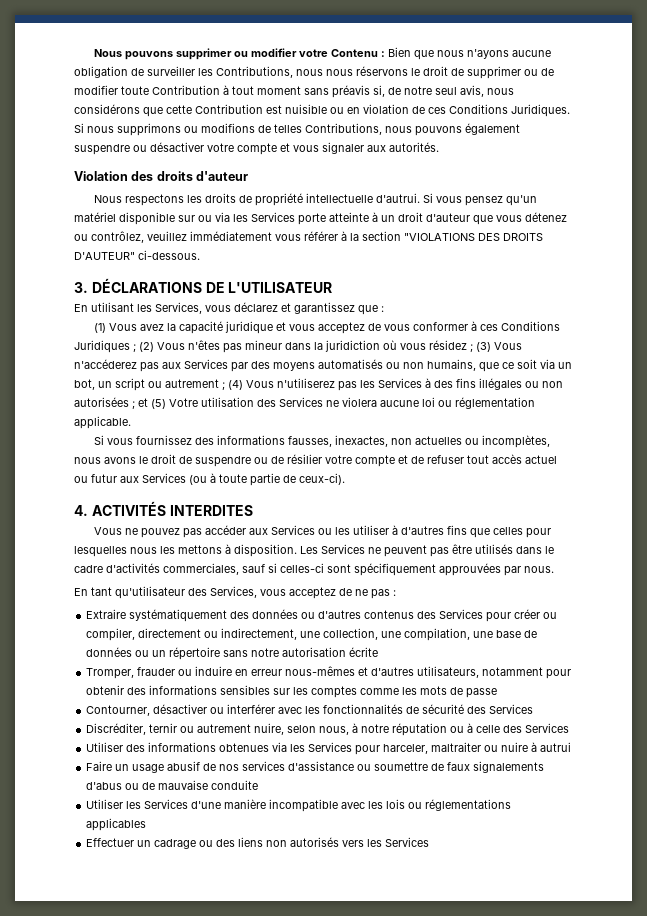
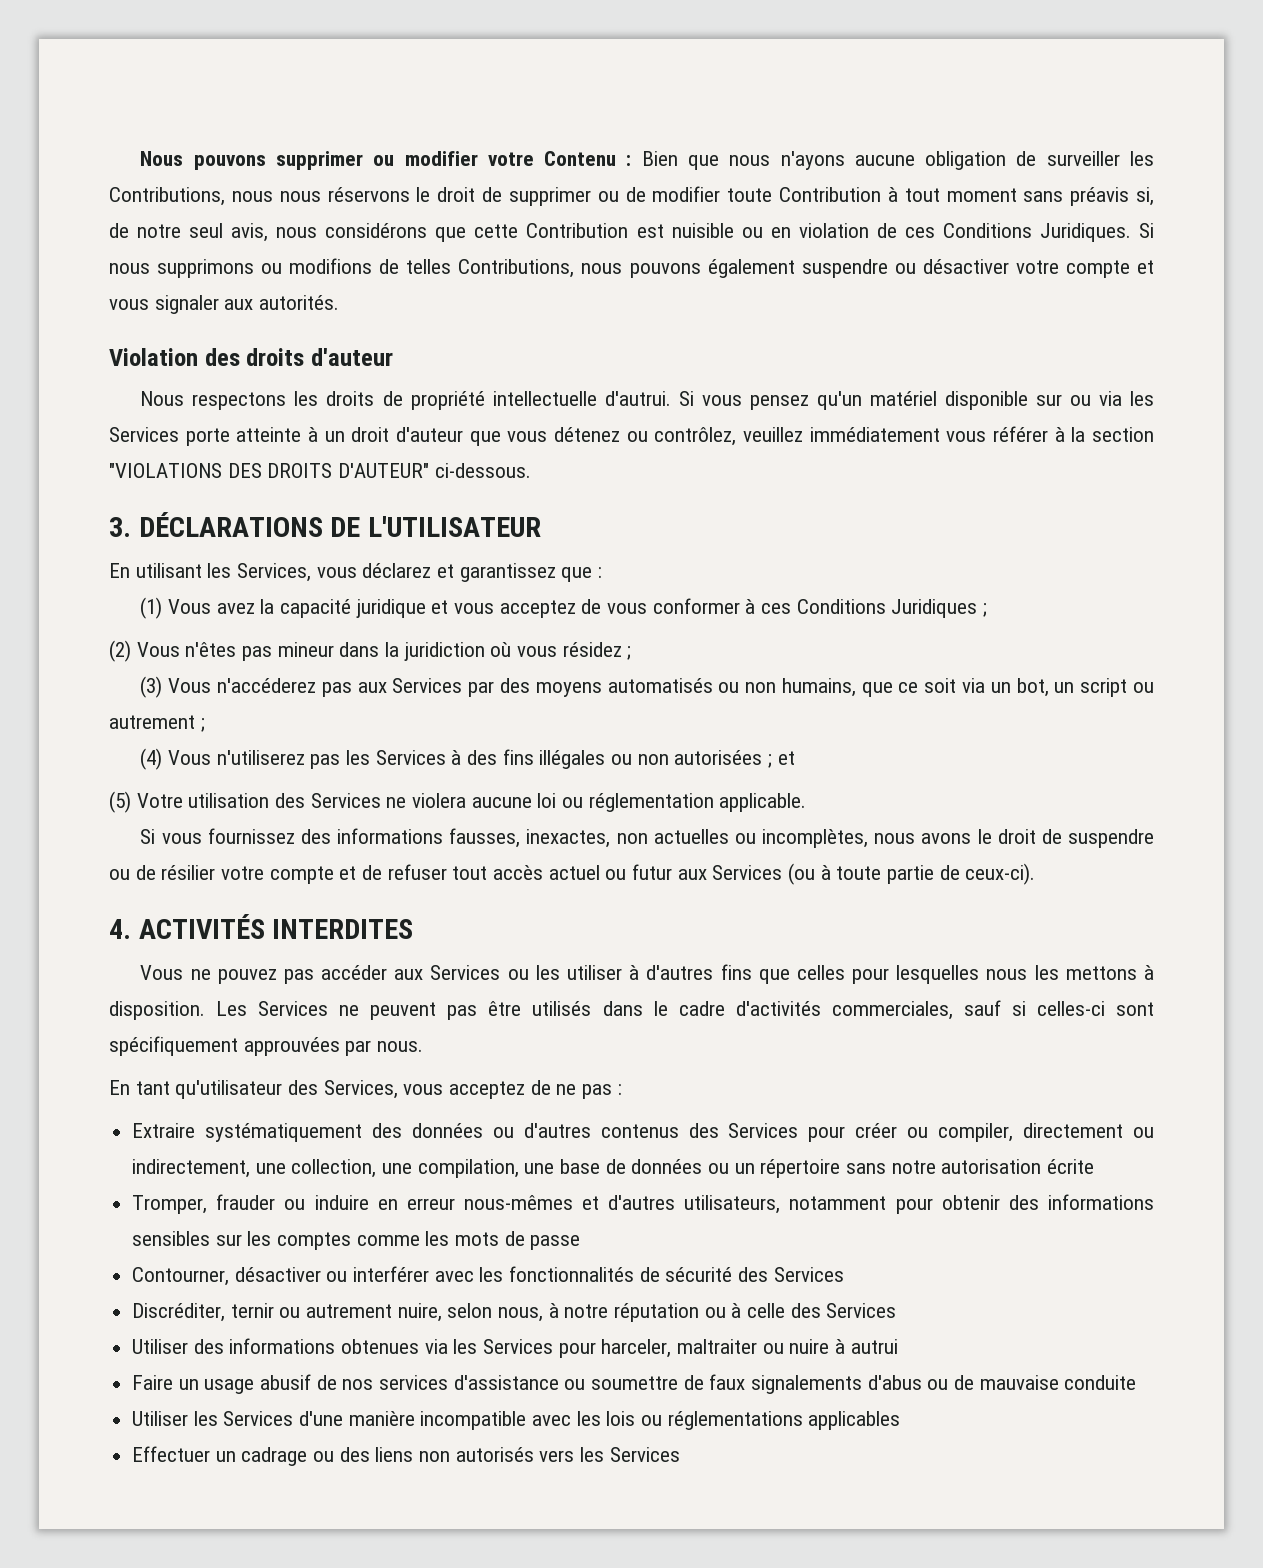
- (1) Vous avez la capacité juridique et vous acceptez de vous conformer à ces Conditions Juridiques ; (2) Vous n'êtes pas mineur dans la juridiction où vous résidez ; (3) Vous n'accéderez pas aux Services par des moyens automatisés ou non humains, que ce soit via un bot, un script ou autrement ; (4) Vous n'utiliserez pas les Services à des fins illégales ou non autorisées ; et (5) Votre utilisation des Services ne violera aucune loi ou réglementation applicable.
+ (1) Vous avez la capacité juridique et vous acceptez de vous conformer à ces Conditions Juridiques ;
+ (2) Vous n'êtes pas mineur dans la juridiction où vous résidez ;
+ (3) Vous n'accéderez pas aux Services par des moyens automatisés ou non humains, que ce soit via un bot, un script ou autrement ;
+ (4) Vous n'utiliserez pas les Services à des fins illégales ou non autorisées ; et
+ (5) Votre utilisation des Services ne violera aucune loi ou réglementation applicable.

